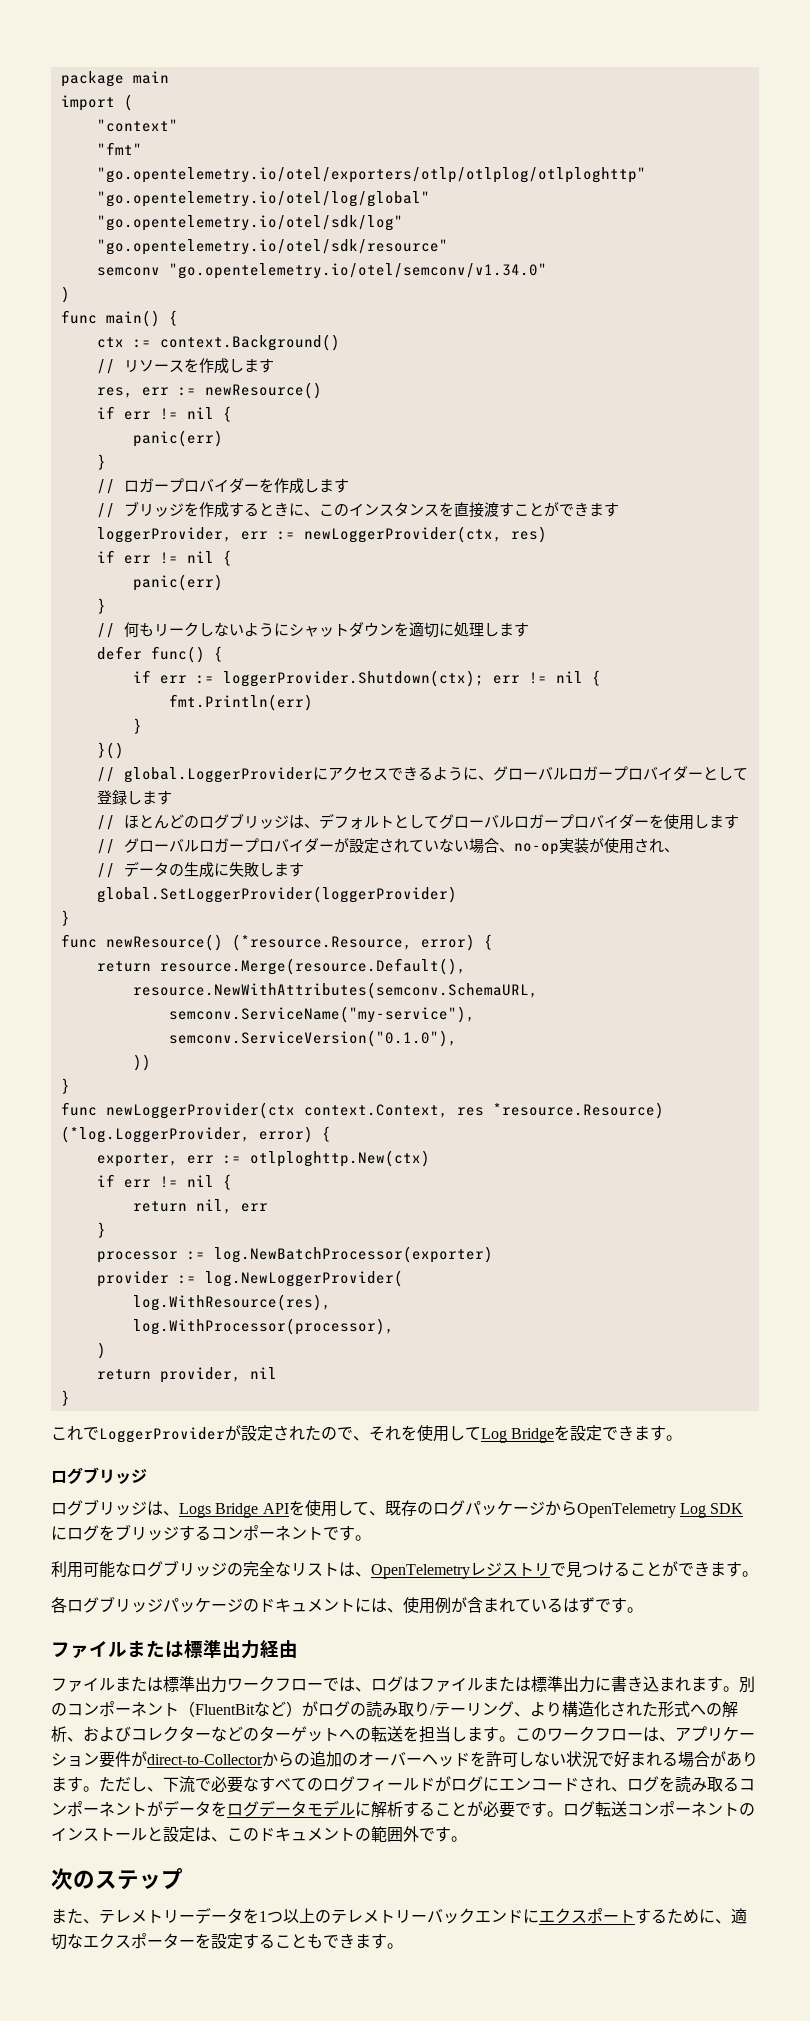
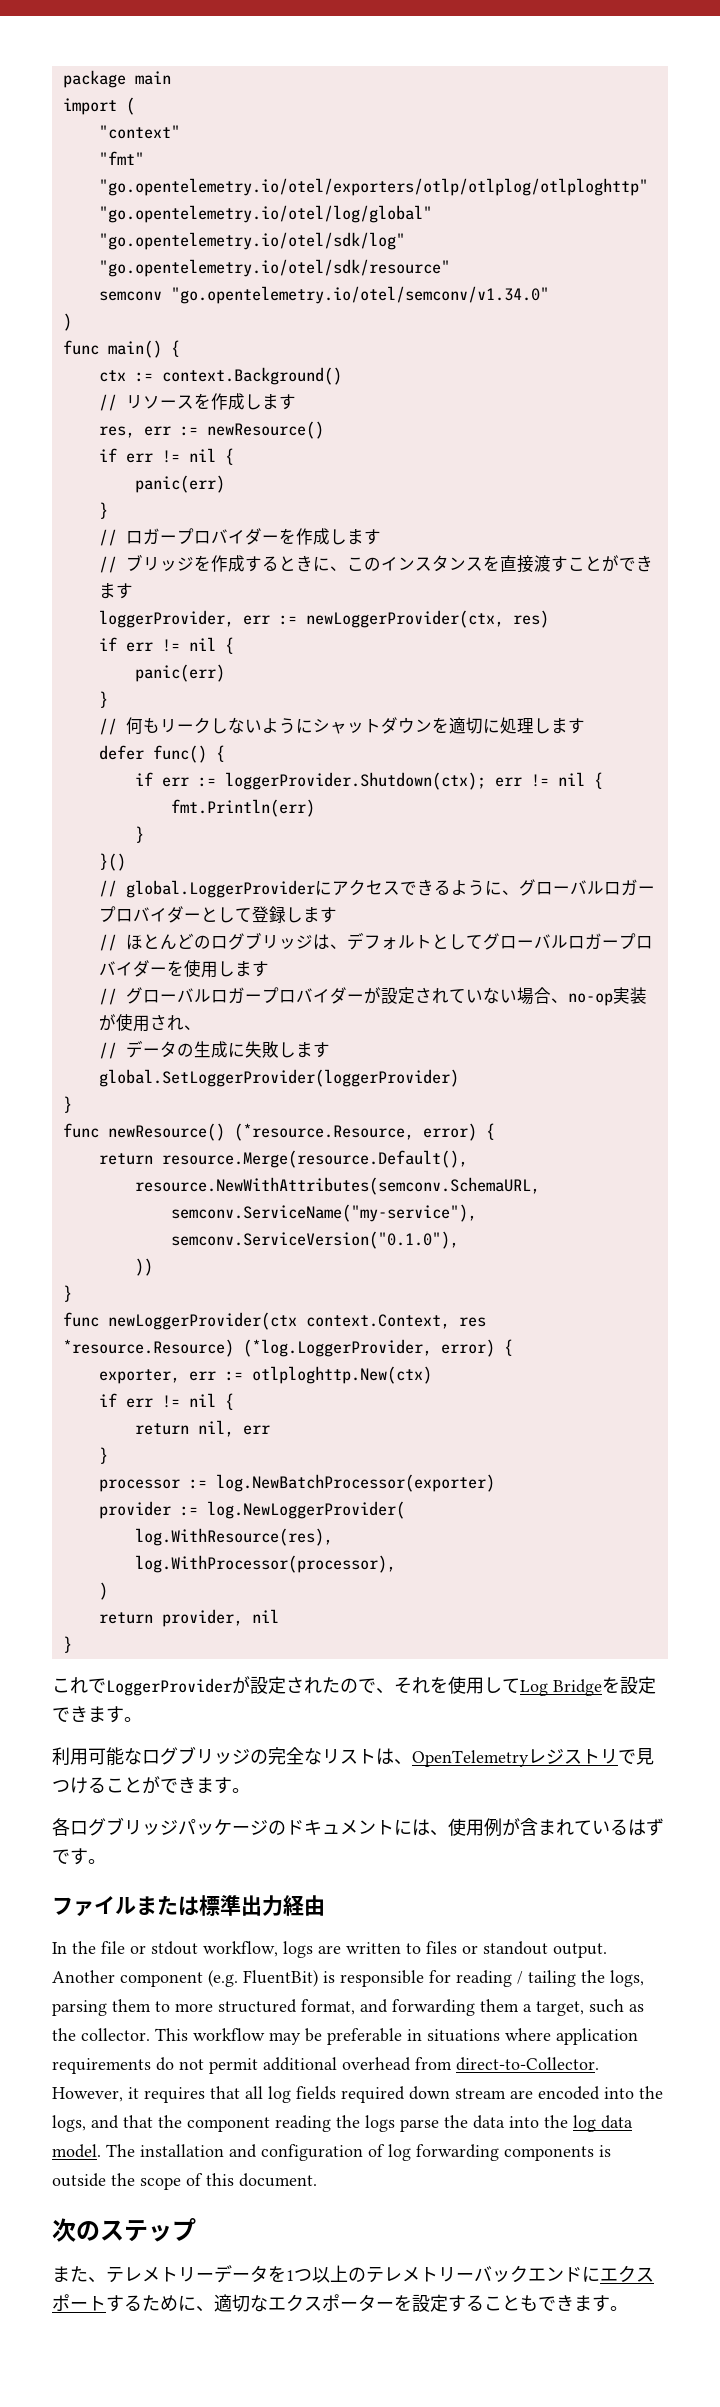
  これでLoggerProviderが設定されたので、それを使用してLog Bridgeを設定できます。
- ログブリッジ
- ログブリッジは、Logs Bridge APIを使用して、既存のログパッケージからOpenTelemetry Log SDKにログをブリッジするコンポーネントです。
- ファイルまたは標準出力ワークフローでは、ログはファイルまたは標準出力に書き込まれます。別のコンポーネント（FluentBitなど）がログの読み取り/テーリング、より構造化された形式への解析、およびコレクターなどのターゲットへの転送を担当します。このワークフローは、アプリケーション要件がdirect-to-Collectorからの追加のオーバーヘッドを許可しない状況で好まれる場合があります。ただし、下流で必要なすべてのログフィールドがログにエンコードされ、ログを読み取るコンポーネントがデータをログデータモデルに解析することが必要です。ログ転送コンポーネントのインストールと設定は、このドキュメントの範囲外です。
+ In the file or stdout workflow, logs are written to files or standout output. Another component (e.g. FluentBit) is responsible for reading / tailing the logs, parsing them to more structured format, and forwarding them a target, such as the collector. This workflow may be preferable in situations where application requirements do not permit additional overhead from direct-to-Collector. However, it requires that all log fields required down stream are encoded into the logs, and that the component reading the logs parse the data into the log data model. The installation and configuration of log forwarding components is outside the scope of this document.

